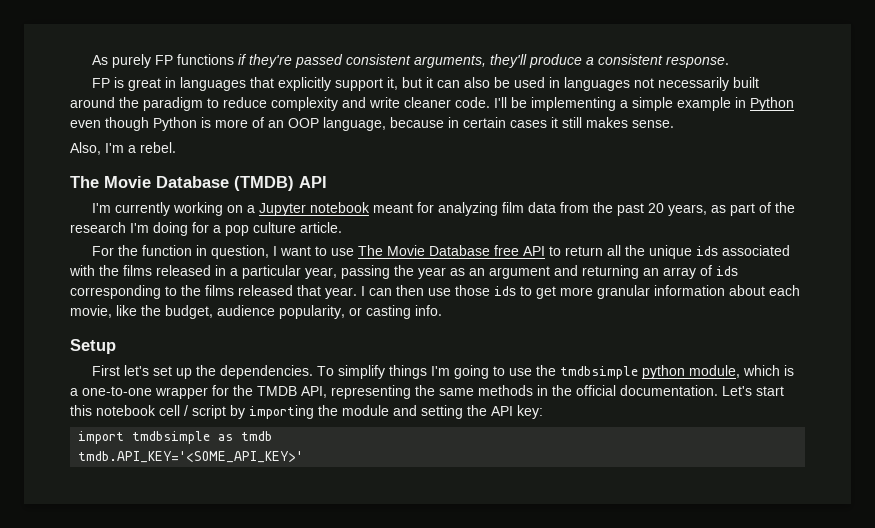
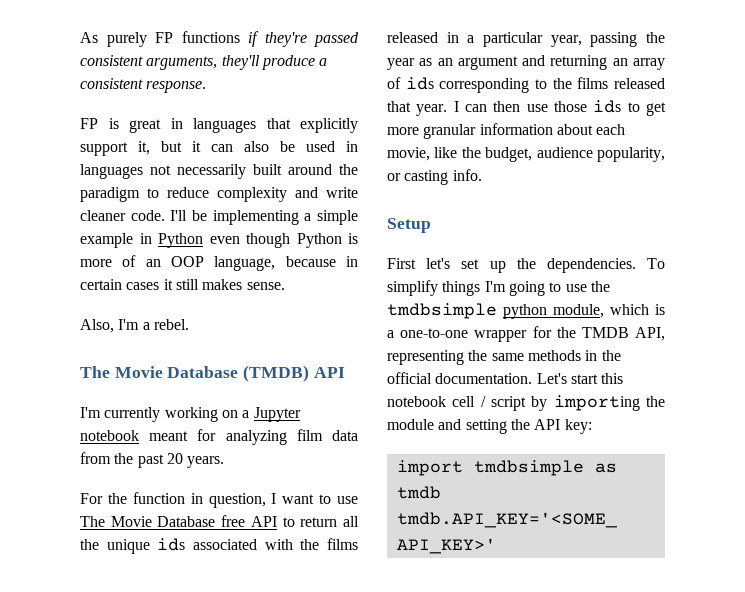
- I'm currently working on a Jupyter notebook meant for analyzing film data from the past 20 years, as part of the research I'm doing for a pop culture article.
+ I'm currently working on a Jupyter notebook meant for analyzing film data from the past 20 years.

